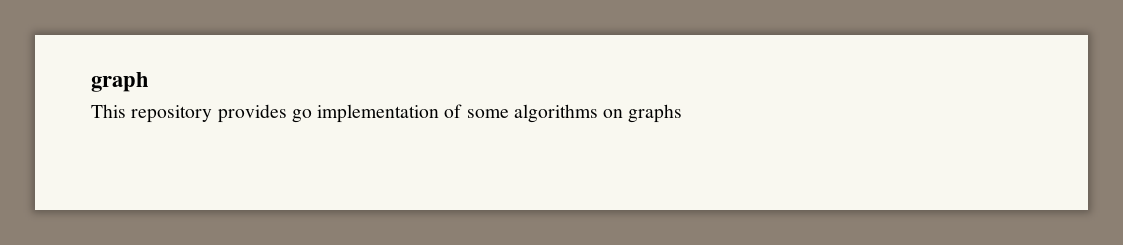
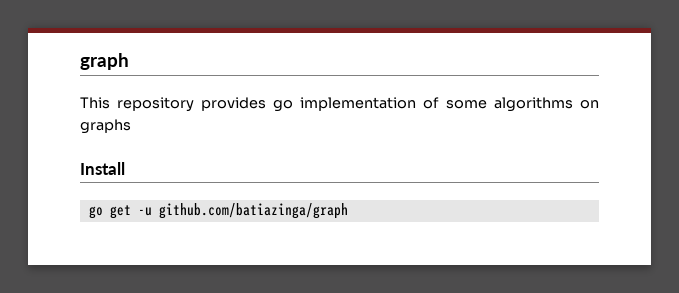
+ Install
+ go get -u github.com/batiazinga/graph

